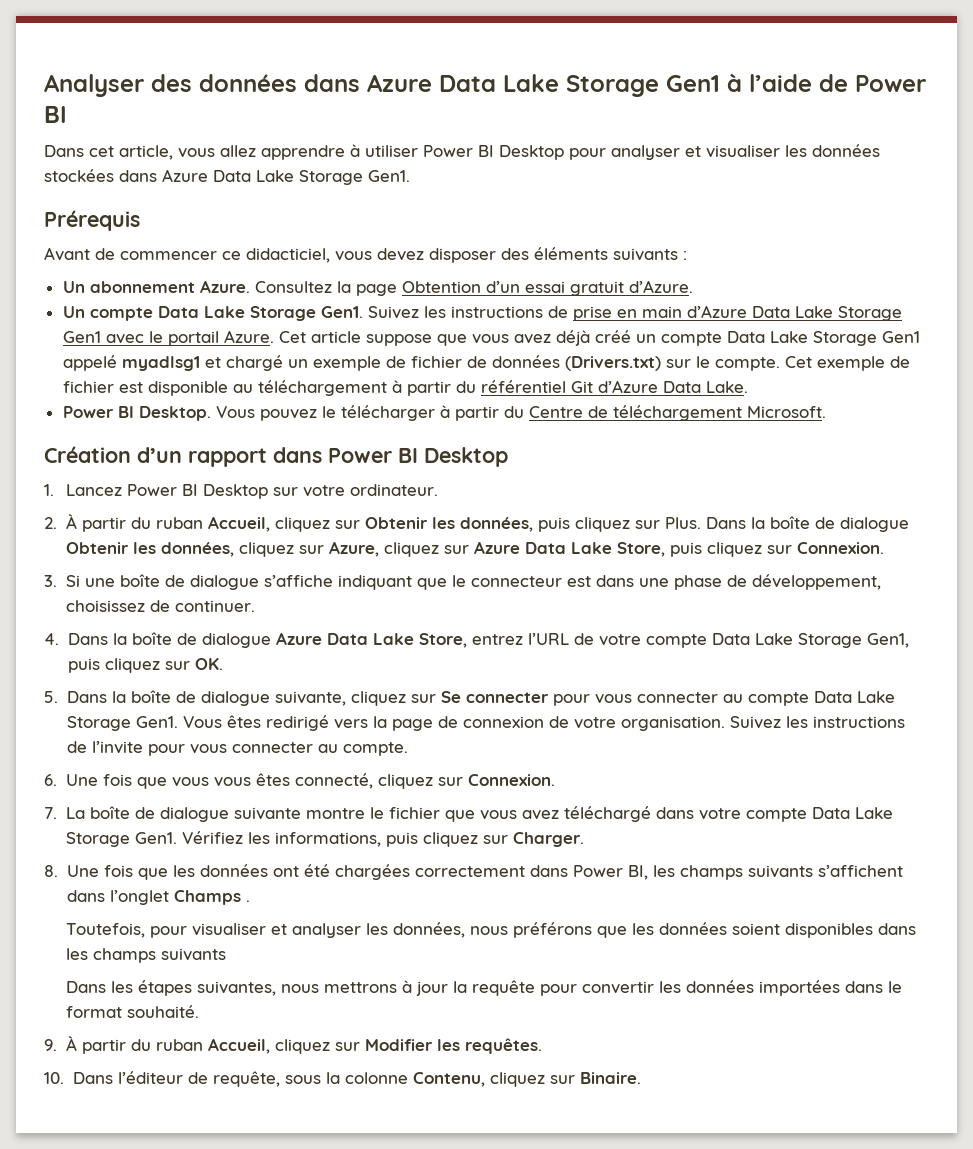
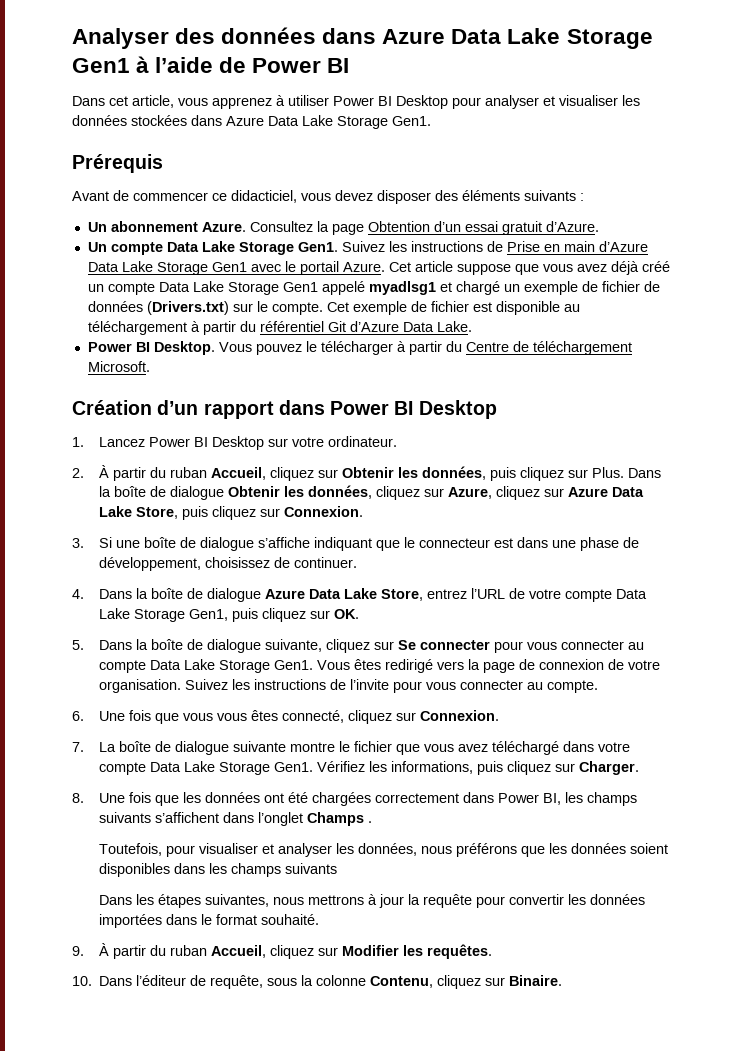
- Dans cet article, vous allez apprendre à utiliser Power BI Desktop pour analyser et visualiser les données stockées dans Azure Data Lake Storage Gen1.
+ Dans cet article, vous apprenez à utiliser Power BI Desktop pour analyser et visualiser les données stockées dans Azure Data Lake Storage Gen1.
- Suivez les instructions de prise en main d’Azure Data Lake Storage Gen1 avec le portail Azure.
+ Suivez les instructions de Prise en main d’Azure Data Lake Storage Gen1 avec le portail Azure.

